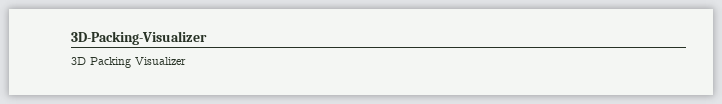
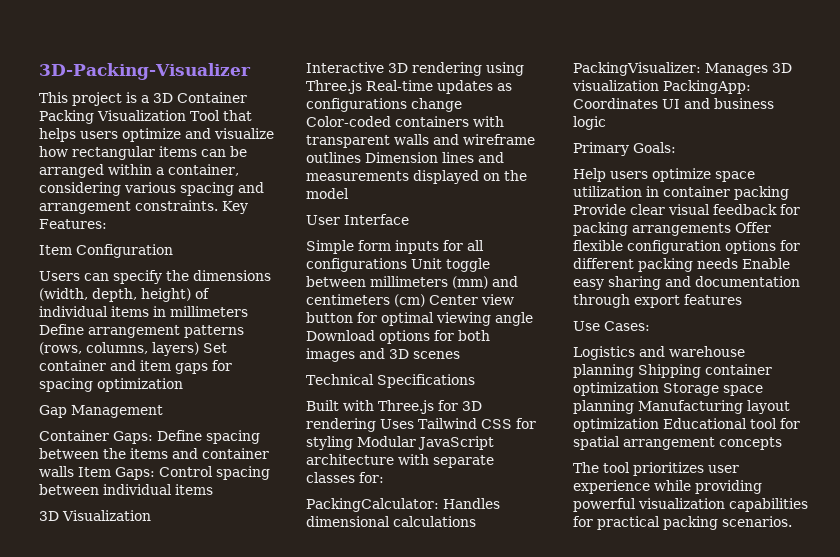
- 3D Packing Visualizer
+ This project is a 3D Container Packing Visualization Tool that helps users optimize and visualize how rectangular items can be arranged within a container, considering various spacing and arrangement constraints. Key Features:
+ Item Configuration
+ Users can specify the dimensions (width, depth, height) of individual items in millimeters Define arrangement patterns (rows, columns, layers) Set container and item gaps for spacing optimization
+ Gap Management
+ Container Gaps: Define spacing between the items and container walls Item Gaps: Control spacing between individual items
+ 3D Visualization
+ Interactive 3D rendering using Three.js Real-time updates as configurations change Color-coded containers with transparent walls and wireframe outlines Dimension lines and measurements displayed on the model
+ User Interface
+ Simple form inputs for all configurations Unit toggle between millimeters (mm) and centimeters (cm) Center view button for optimal viewing angle Download options for both images and 3D scenes
+ Technical Specifications
+ Built with Three.js for 3D rendering Uses Tailwind CSS for styling Modular JavaScript architecture with separate classes for:
+ PackingCalculator: Handles dimensional calculations PackingVisualizer: Manages 3D visualization PackingApp: Coordinates UI and business logic
+ Primary Goals:
+ Help users optimize space utilization in container packing Provide clear visual feedback for packing arrangements Offer flexible configuration options for different packing needs Enable easy sharing and documentation through export features
+ Use Cases:
+ Logistics and warehouse planning Shipping container optimization Storage space planning Manufacturing layout optimization Educational tool for spatial arrangement concepts
+ The tool prioritizes user experience while providing powerful visualization capabilities for practical packing scenarios.

